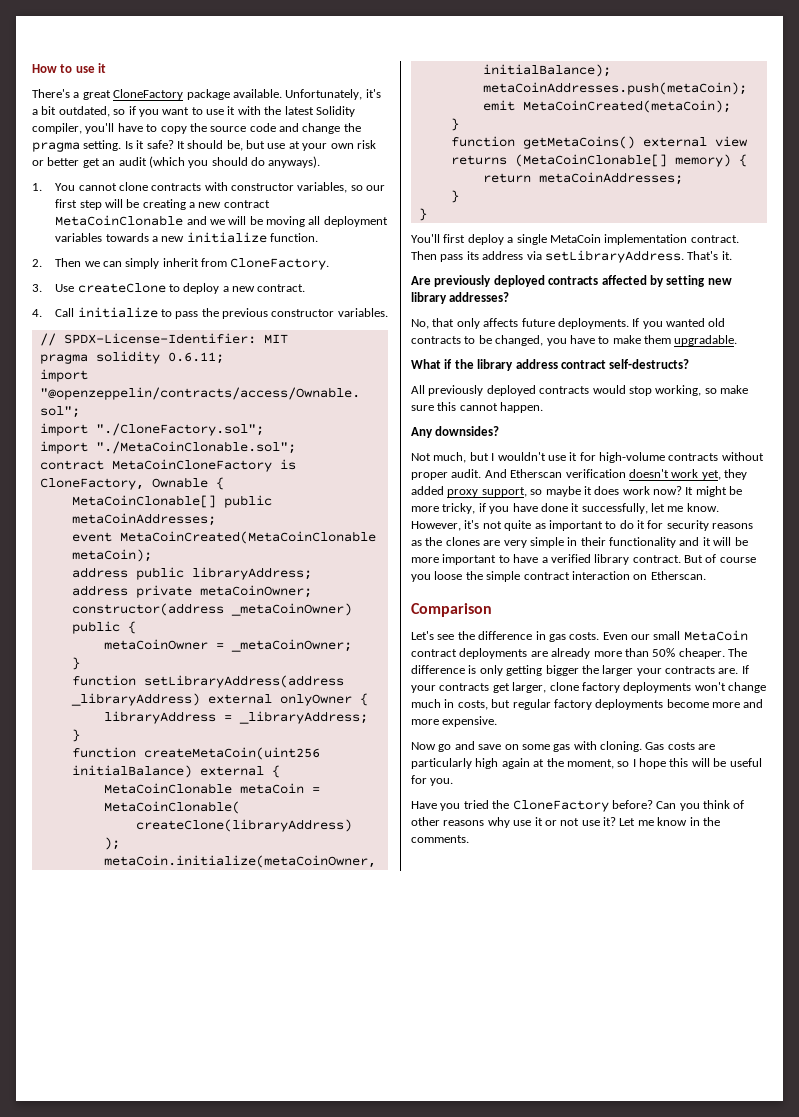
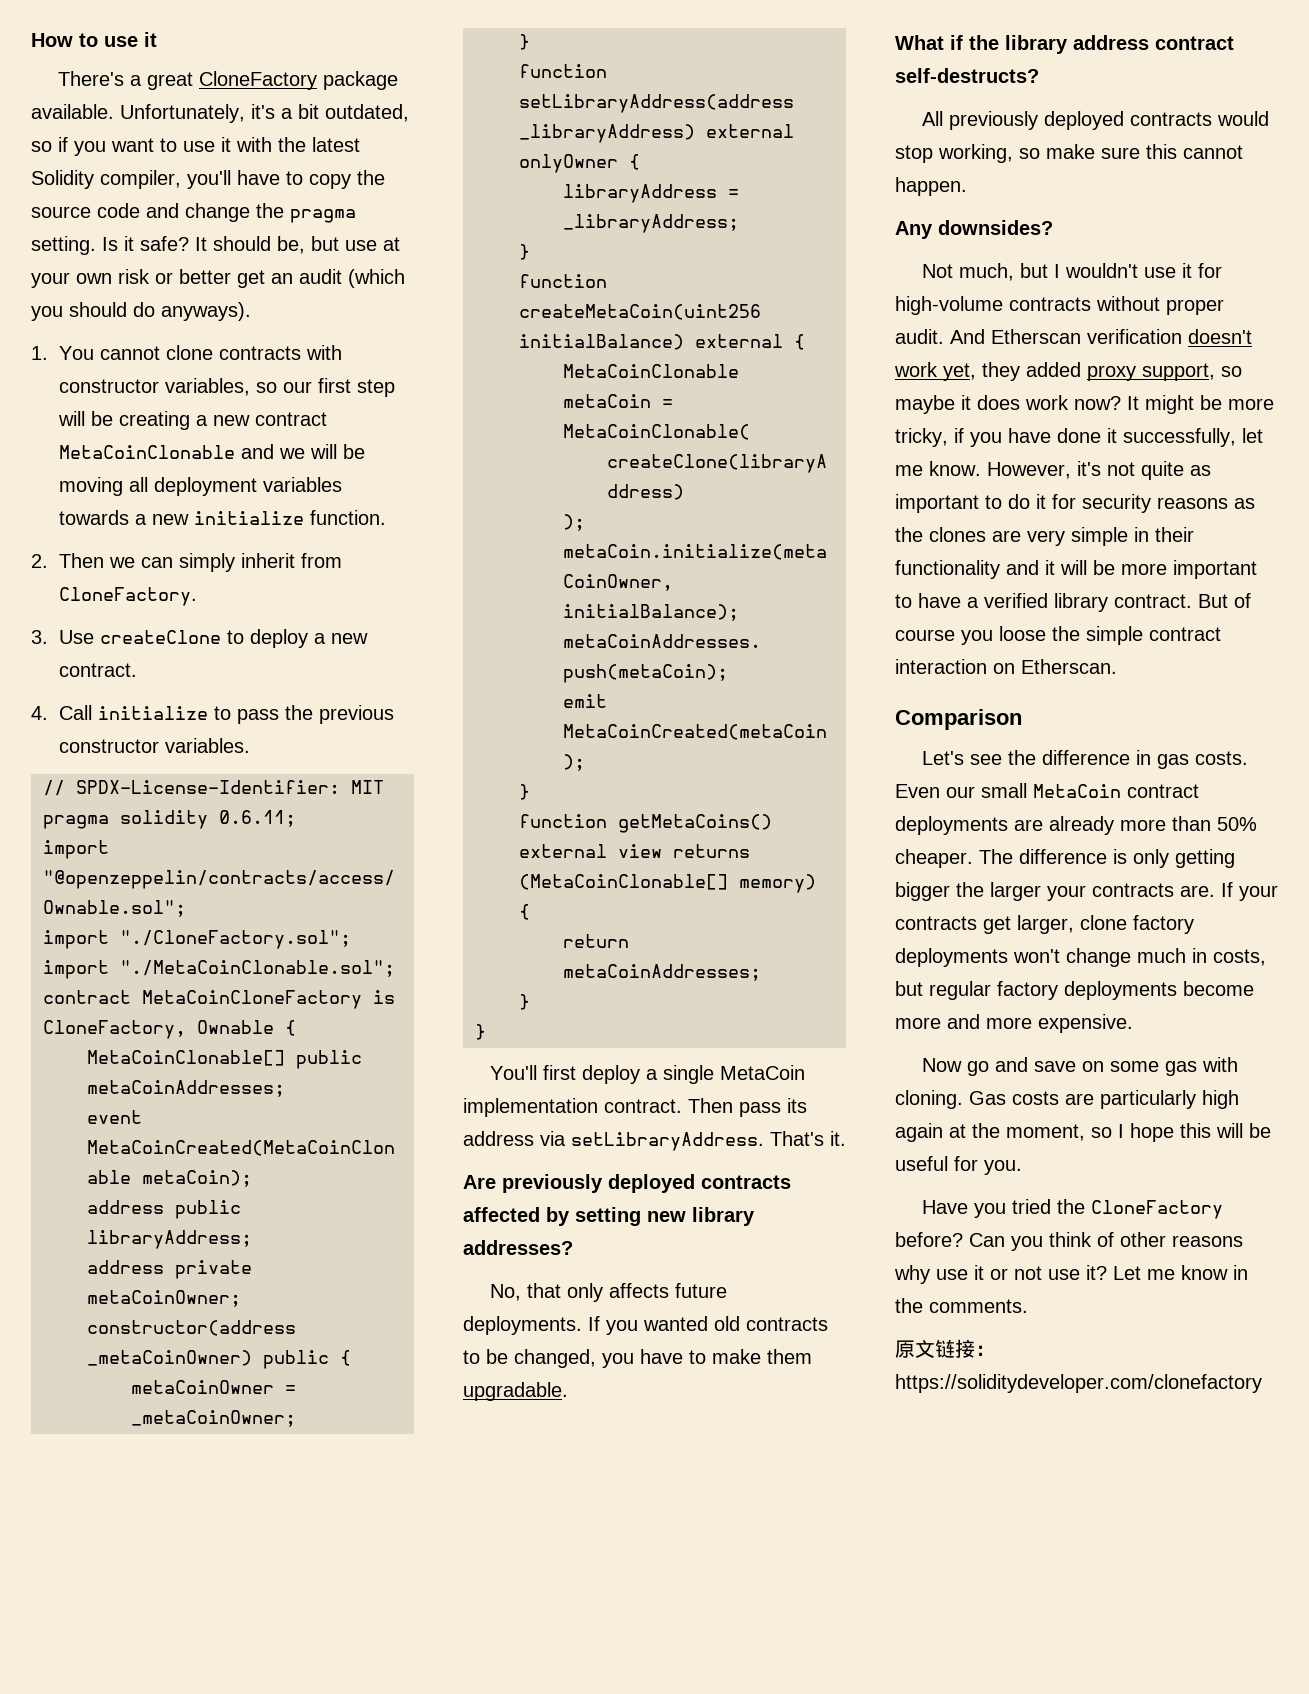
+ 原文链接：https://soliditydeveloper.com/clonefactory

